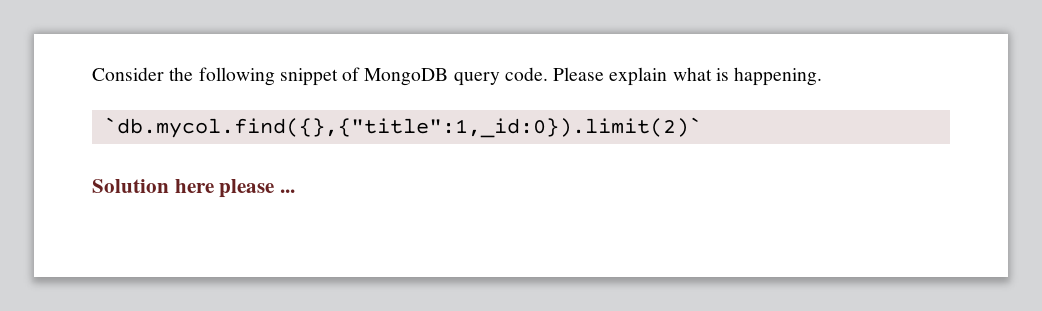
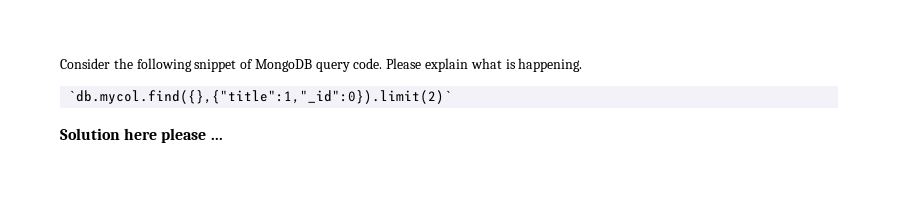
- `db.mycol.find({},{"title":1,_id:0}).limit(2)`
+ `db.mycol.find({},{"title":1,"_id":0}).limit(2)`

